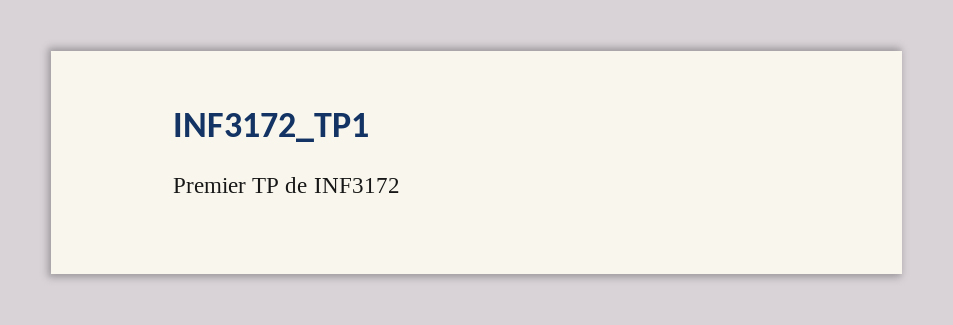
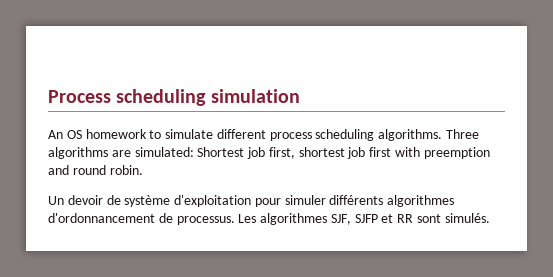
- INF3172_TP1
- Premier TP de INF3172
+ Process scheduling simulation
+ An OS homework to simulate different process scheduling algorithms. Three algorithms are simulated: Shortest job first, shortest job first with preemption and round robin.
+ Un devoir de système d'exploitation pour simuler différents algorithmes d'ordonnancement de processus. Les algorithmes SJF, SJFP et RR sont simulés.

